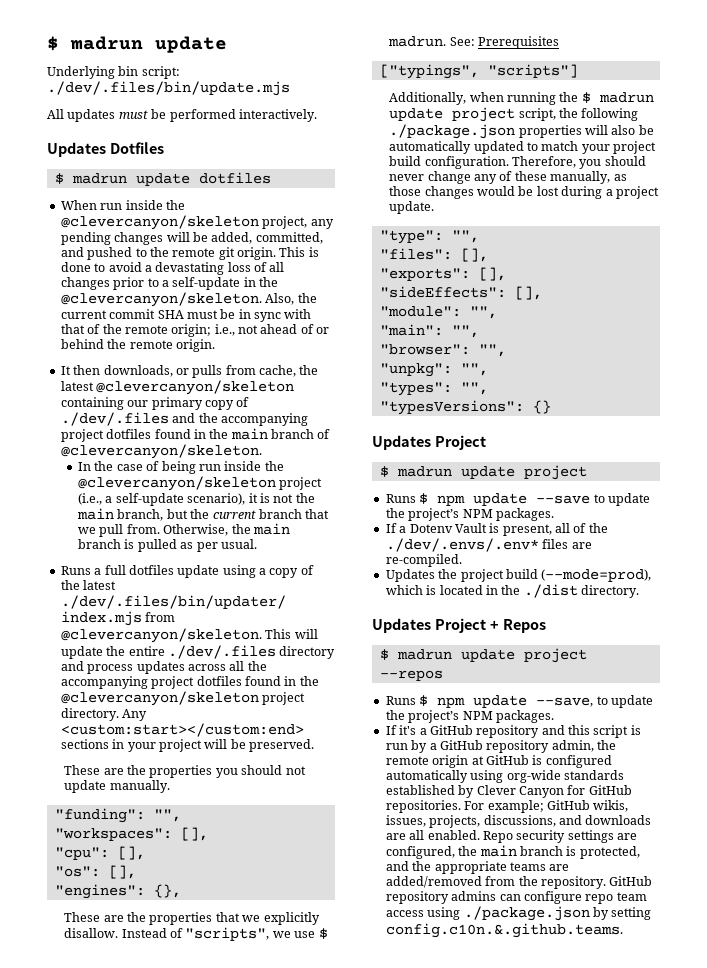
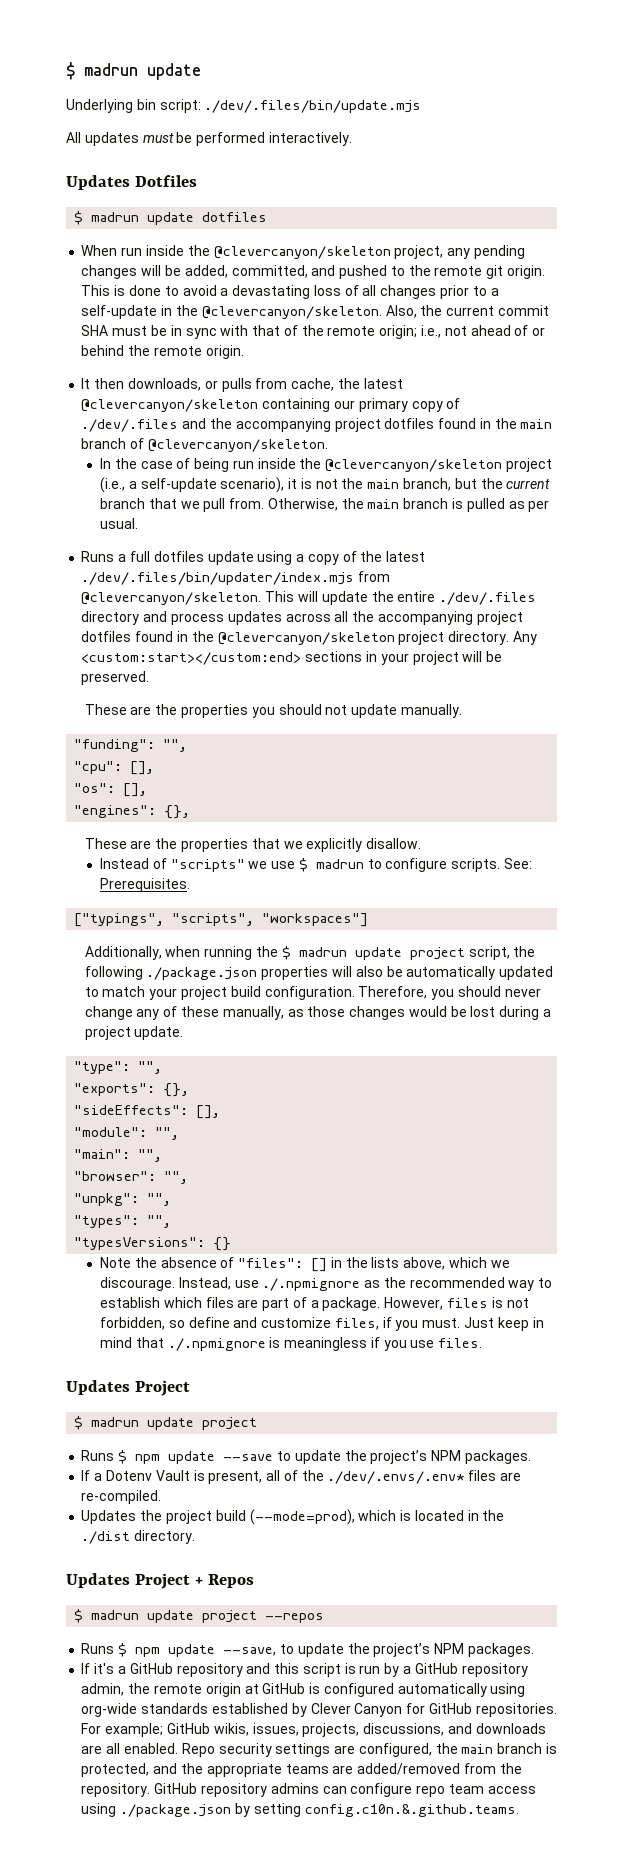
- "workspaces": [],
- These are the properties that we explicitly disallow. Instead of "scripts", we use $ madrun. See: Prerequisites
+ These are the properties that we explicitly disallow.
+ Instead of "scripts" we use $ madrun to configure scripts. See: Prerequisites.
- ["typings", "scripts"]
+ ["typings", "scripts", "workspaces"]
- "files": [],
- "exports": [],
+ "exports": {},
+ Note the absence of "files": [] in the lists above, which we discourage. Instead, use ./.npmignore as the recommended way to establish which files are part of a package. However, files is not forbidden, so define and customize files, if you must. Just keep in mind that ./.npmignore is meaningless if you use files.

